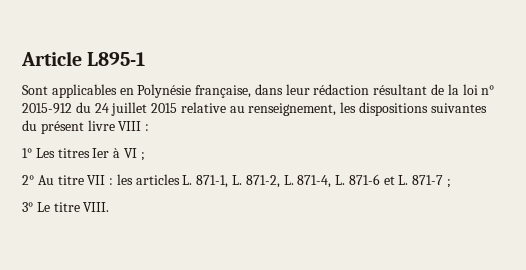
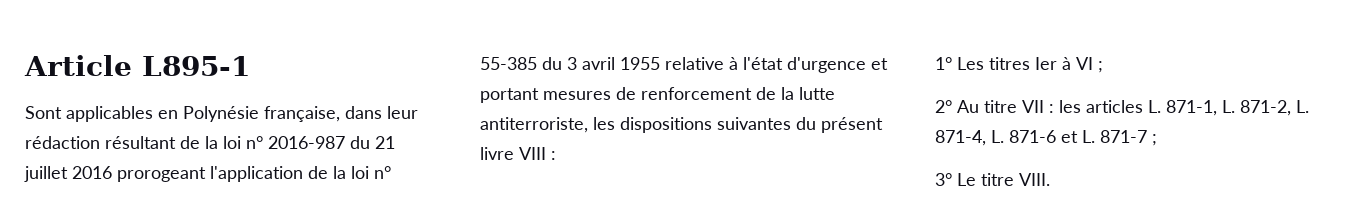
- Sont applicables en Polynésie française, dans leur rédaction résultant de la loi n° 2015-912 du 24 juillet 2015 relative au renseignement, les dispositions suivantes du présent livre VIII :
+ Sont applicables en Polynésie française, dans leur rédaction résultant de la loi n° 2016-987 du 21 juillet 2016 prorogeant l'application de la loi n° 55-385 du 3 avril 1955 relative à l'état d'urgence et portant mesures de renforcement de la lutte antiterroriste, les dispositions suivantes du présent livre VIII :

